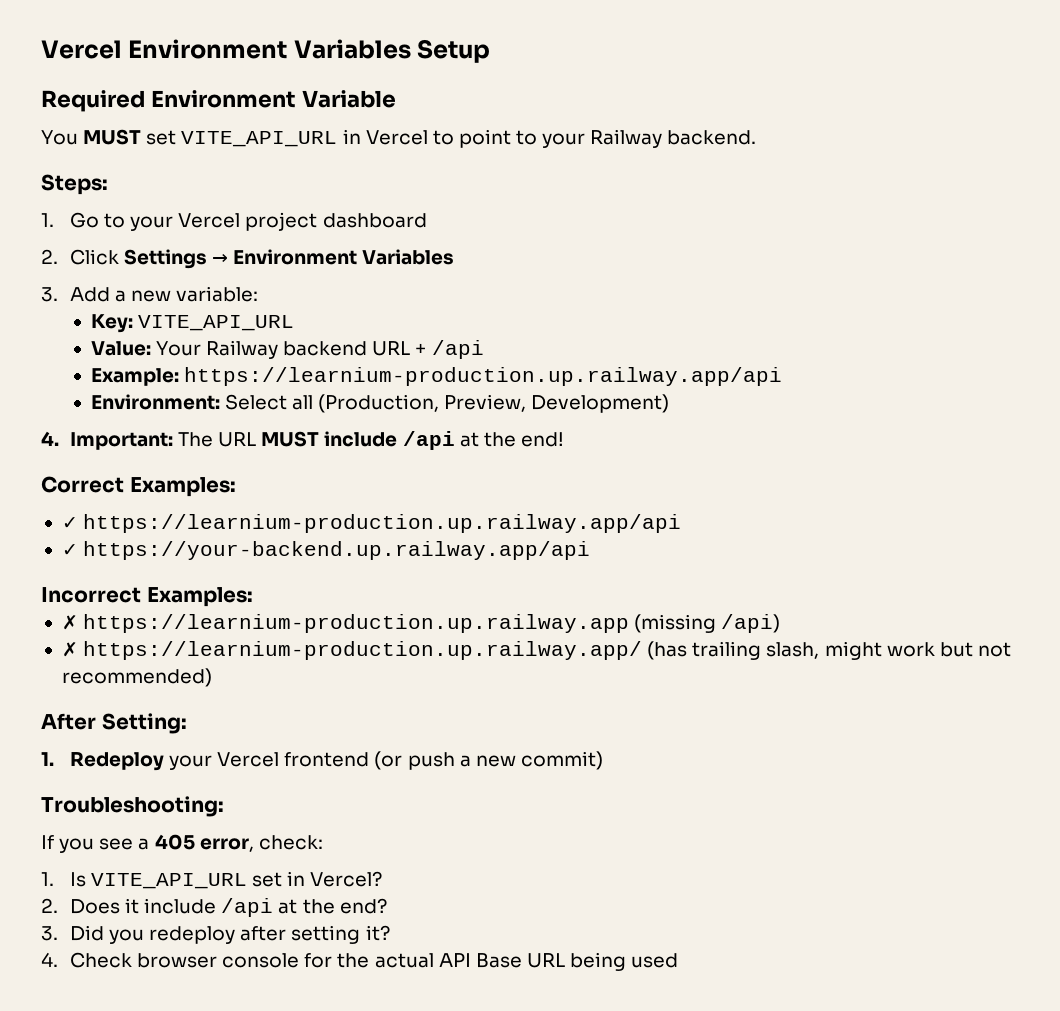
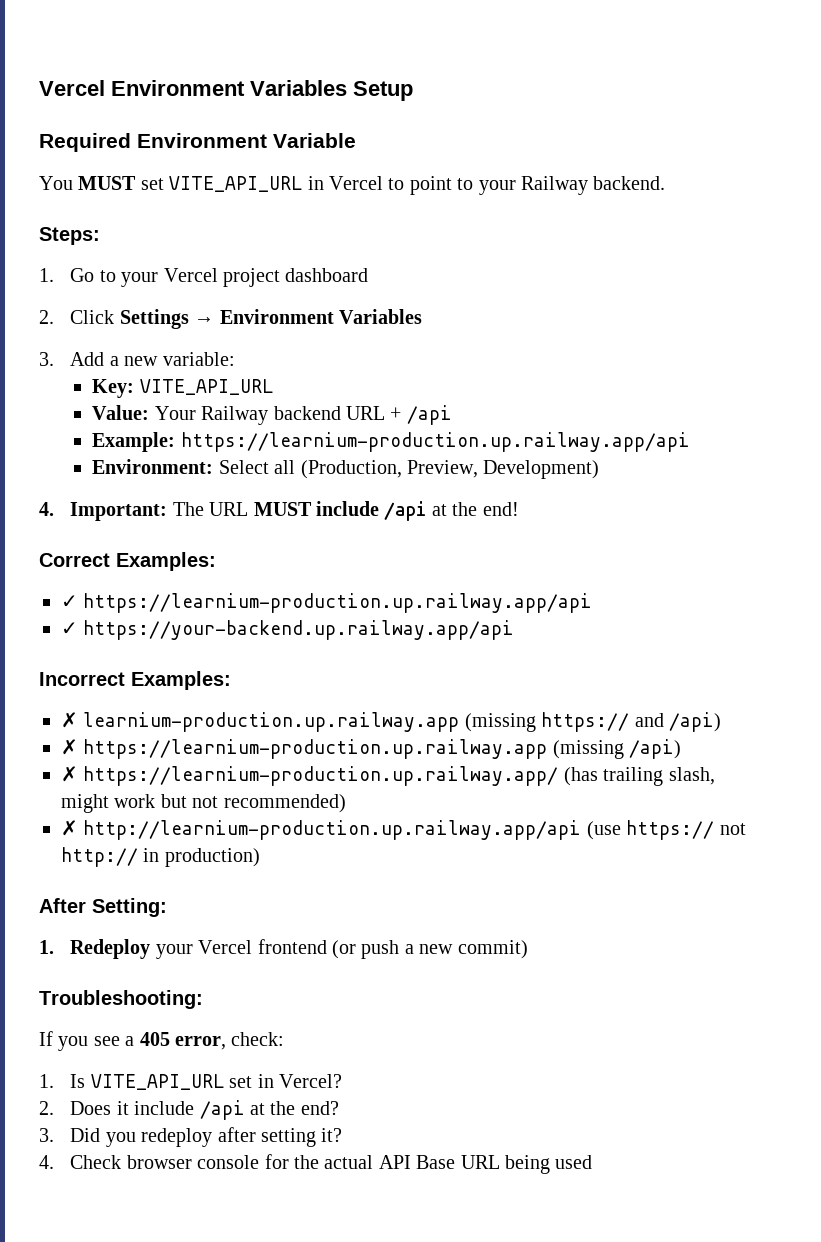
+ ✗ learnium-production.up.railway.app (missing https:// and /api)
+ ✗ http://learnium-production.up.railway.app/api (use https:// not http:// in production)

